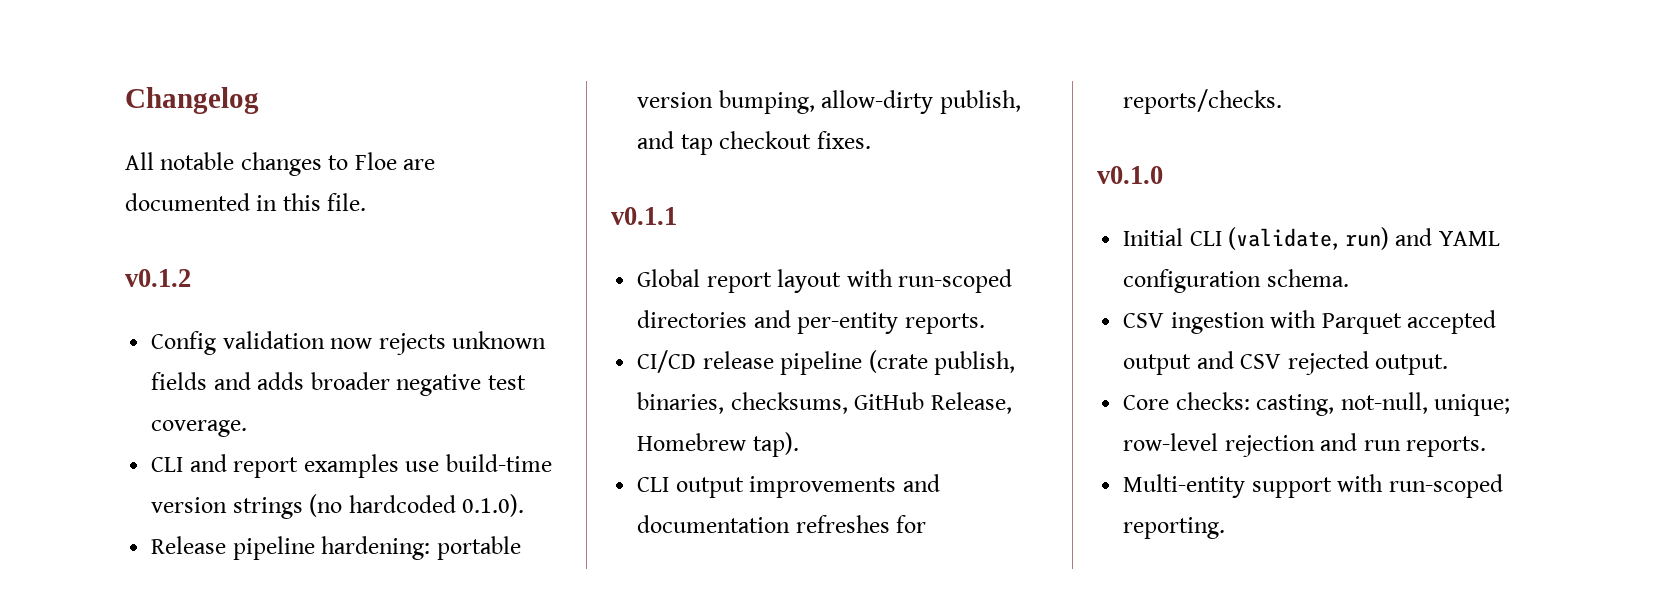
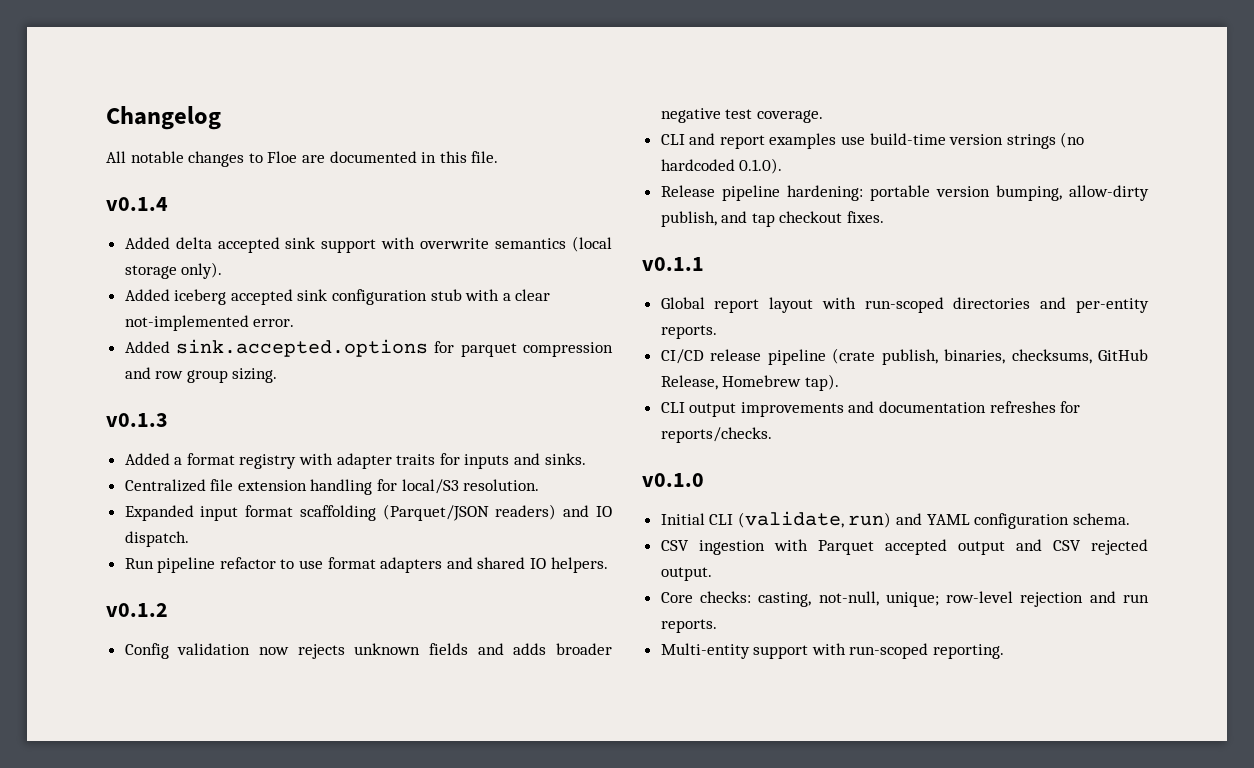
+ v0.1.4
+ Added delta accepted sink support with overwrite semantics (local storage only).
+ Added iceberg accepted sink configuration stub with a clear not-implemented error.
+ Added sink.accepted.options for parquet compression and row group sizing.
+ v0.1.3
+ Added a format registry with adapter traits for inputs and sinks.
+ Centralized file extension handling for local/S3 resolution.
+ Expanded input format scaffolding (Parquet/JSON readers) and IO dispatch.
+ Run pipeline refactor to use format adapters and shared IO helpers.

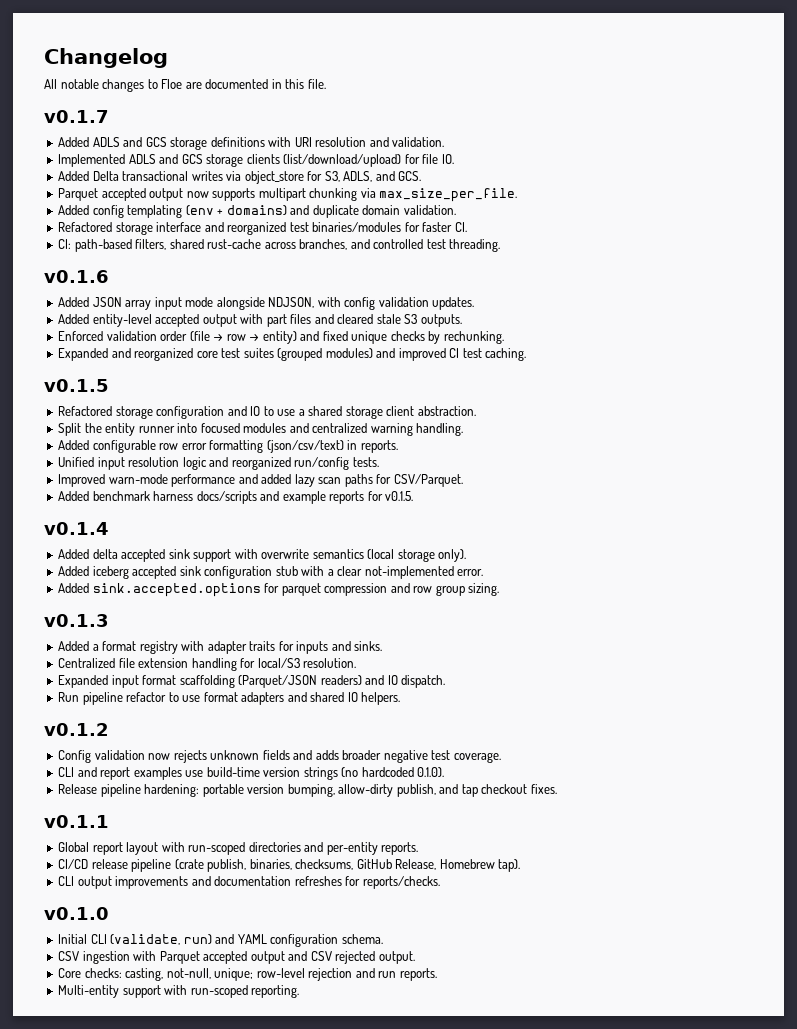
+ v0.1.7
+ Added ADLS and GCS storage definitions with URI resolution and validation.
+ Implemented ADLS and GCS storage clients (list/download/upload) for file IO.
+ Added Delta transactional writes via object_store for S3, ADLS, and GCS.
+ Parquet accepted output now supports multipart chunking via max_size_per_file.
+ Added config templating (env + domains) and duplicate domain validation.
+ Refactored storage interface and reorganized test binaries/modules for faster CI.
+ CI: path-based filters, shared rust-cache across branches, and controlled test threading.
+ v0.1.6
+ Added JSON array input mode alongside NDJSON, with config validation updates.
+ Added entity-level accepted output with part files and cleared stale S3 outputs.
+ Enforced validation order (file → row → entity) and fixed unique checks by rechunking.
+ Expanded and reorganized core test suites (grouped modules) and improved CI test caching.
+ v0.1.5
+ Refactored storage configuration and IO to use a shared storage client abstraction.
+ Split the entity runner into focused modules and centralized warning handling.
+ Added configurable row error formatting (json/csv/text) in reports.
+ Unified input resolution logic and reorganized run/config tests.
+ Improved warn-mode performance and added lazy scan paths for CSV/Parquet.
+ Added benchmark harness docs/scripts and example reports for v0.1.5.

